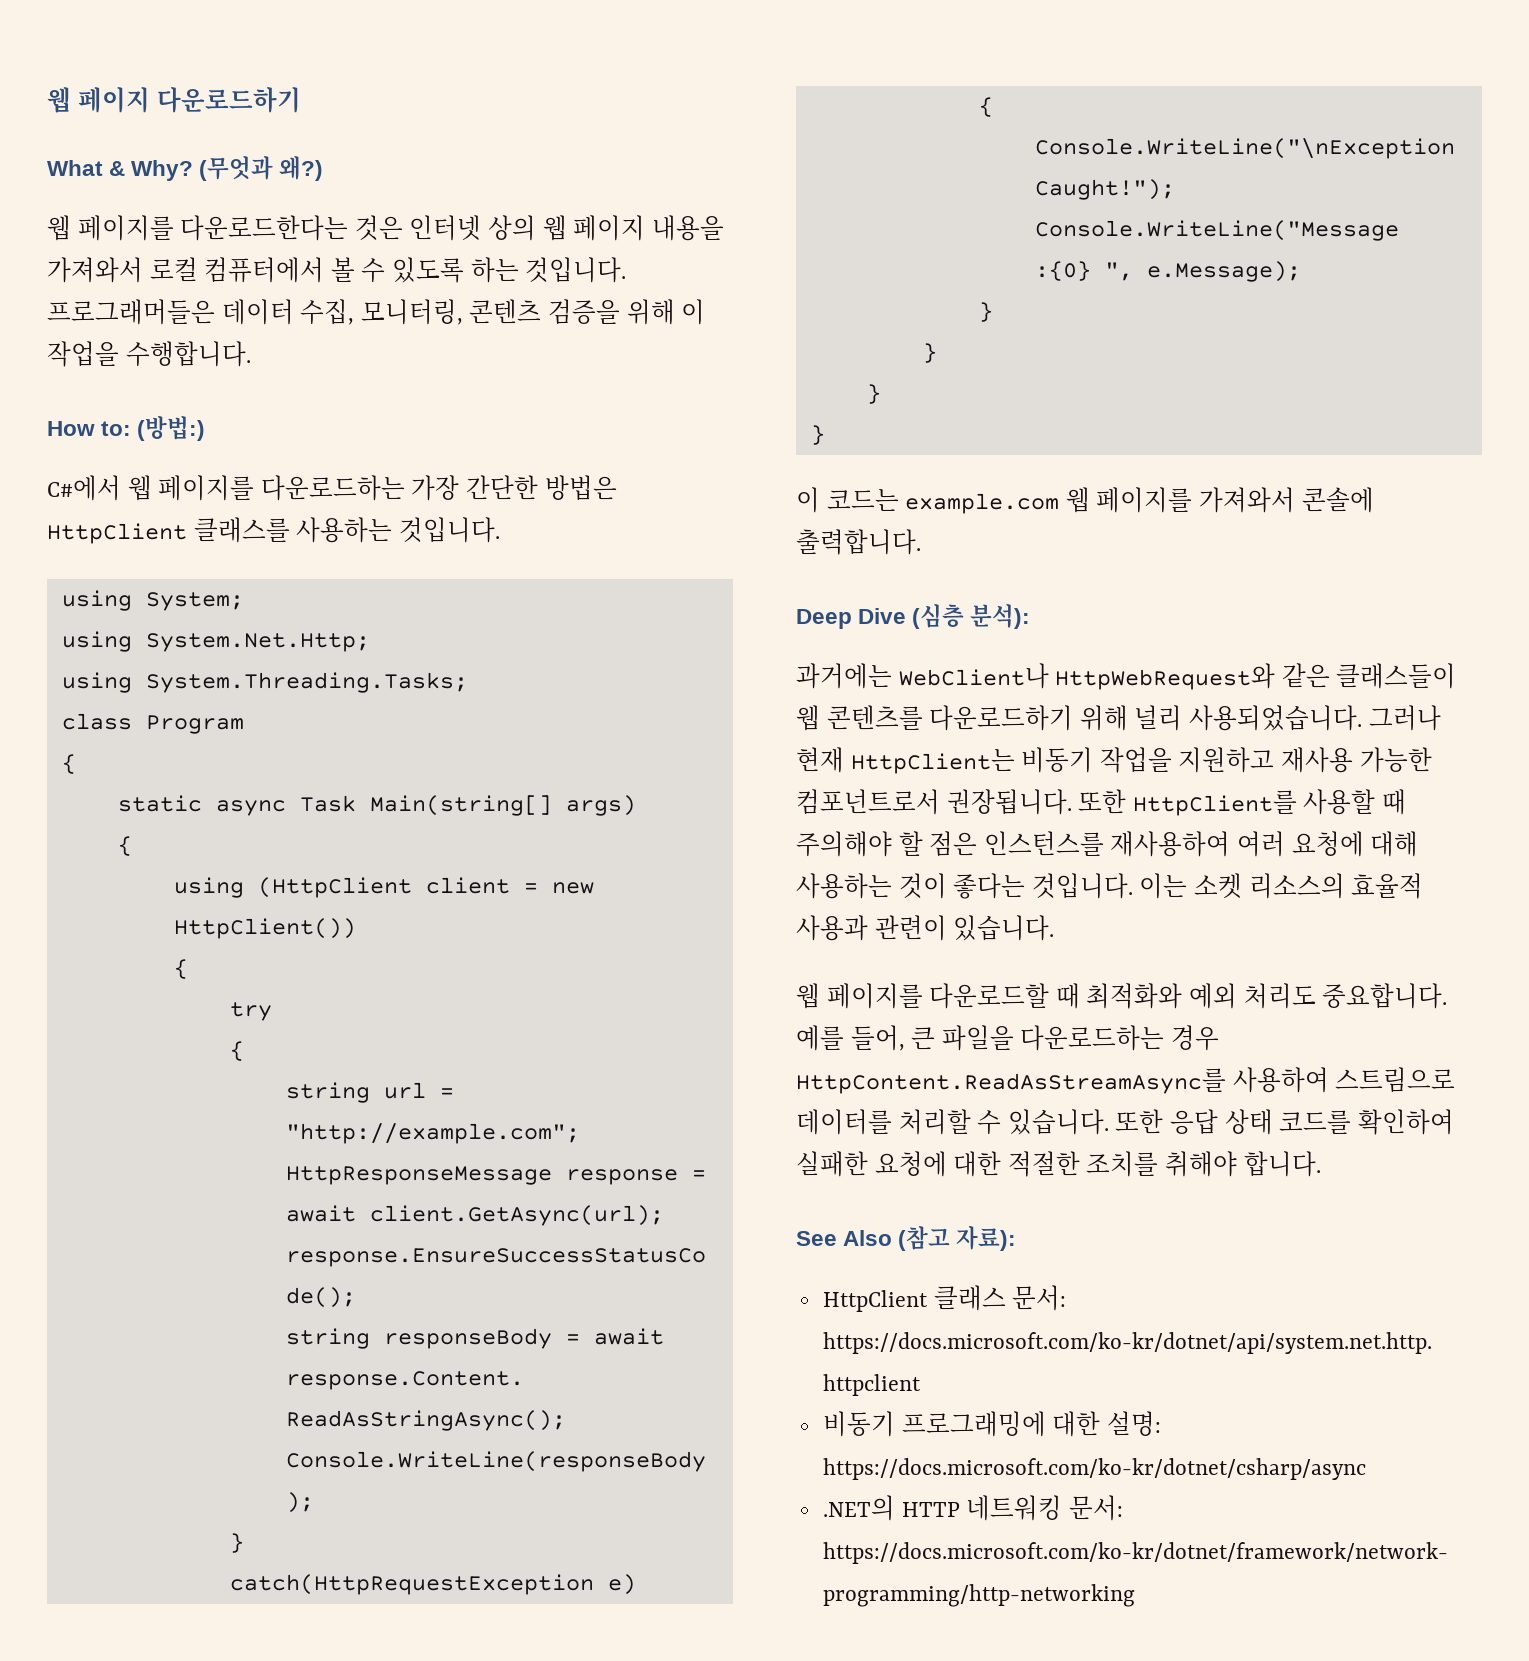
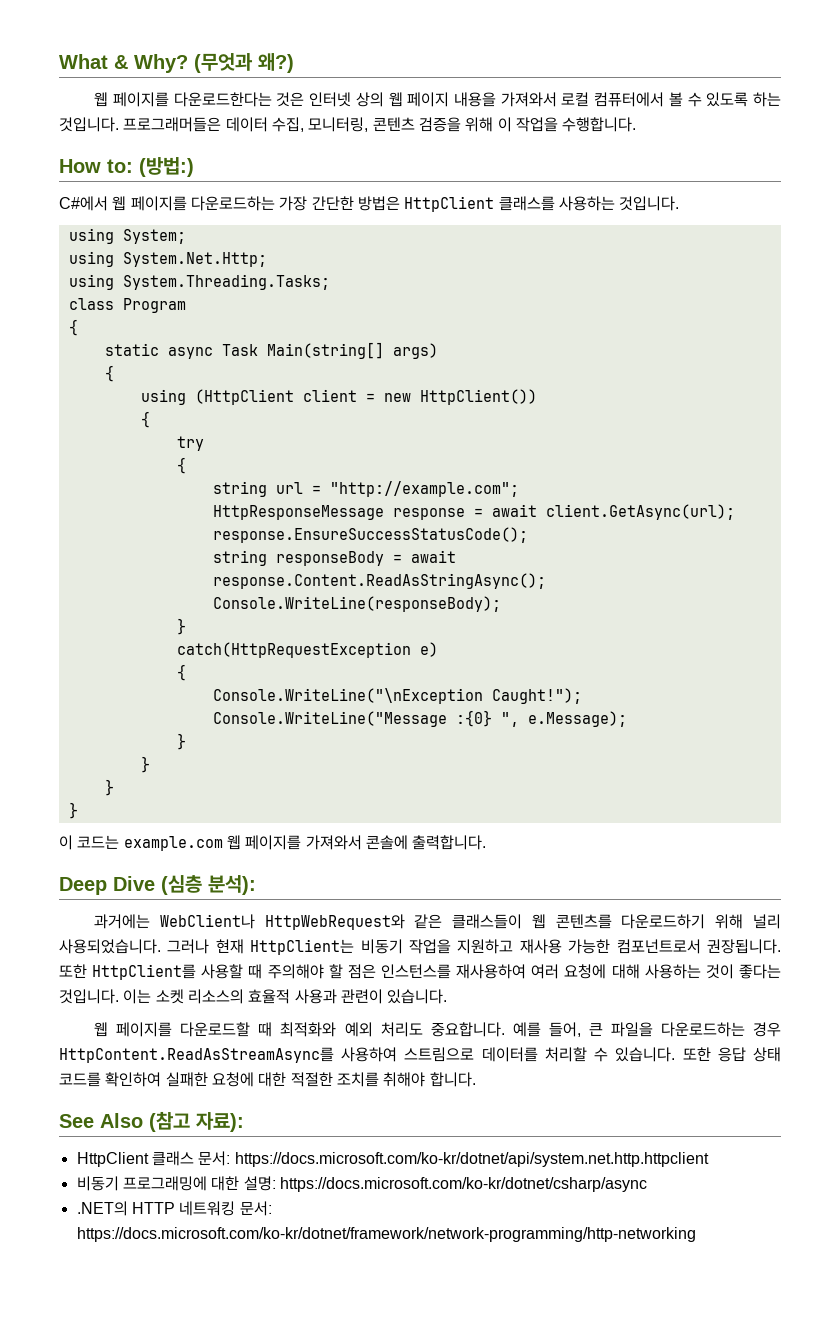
- 웹 페이지 다운로드하기

